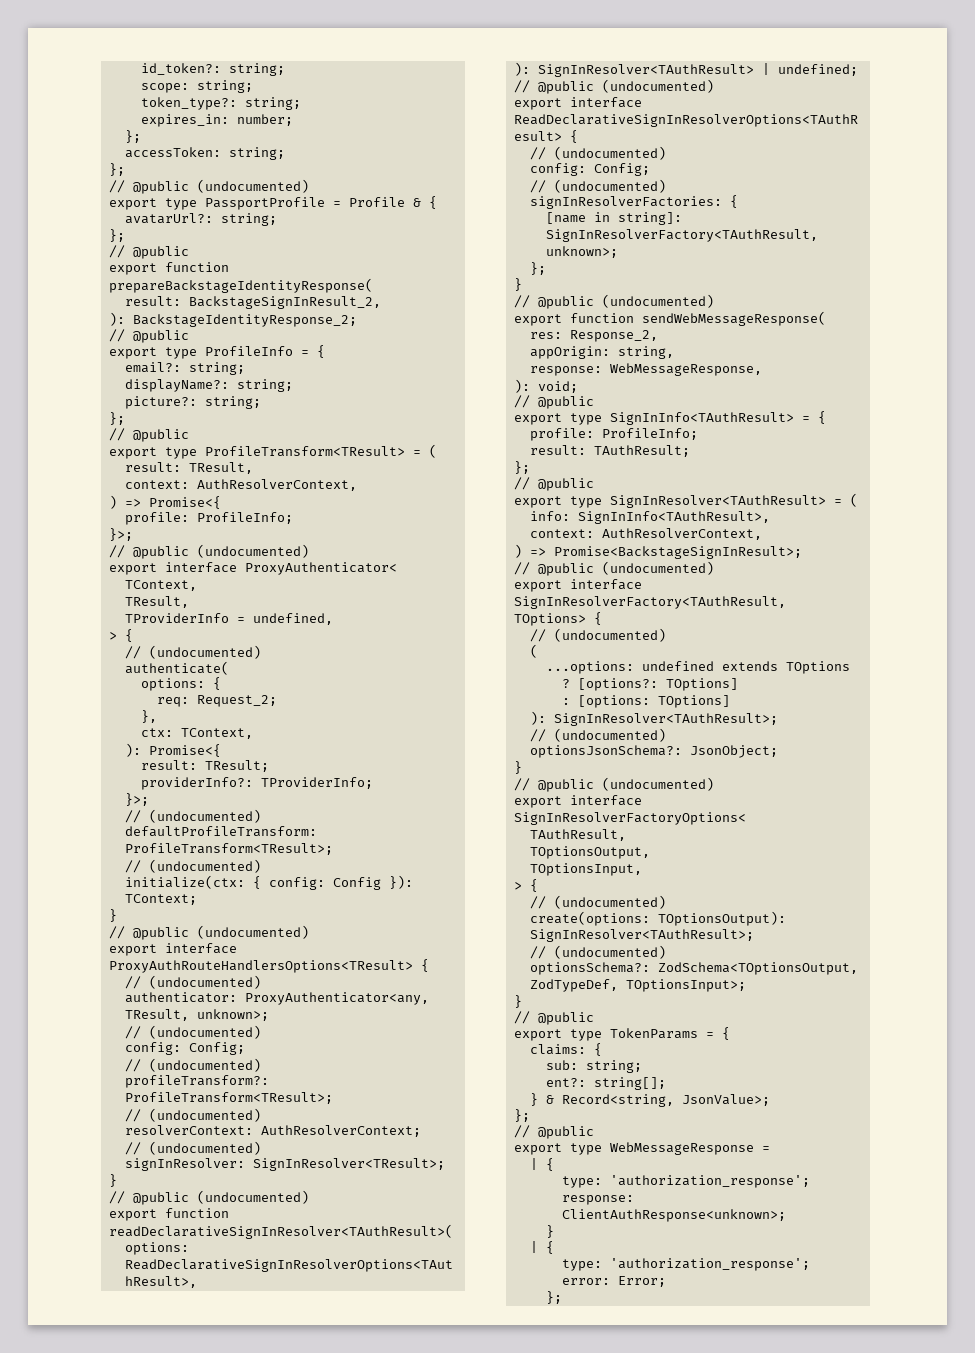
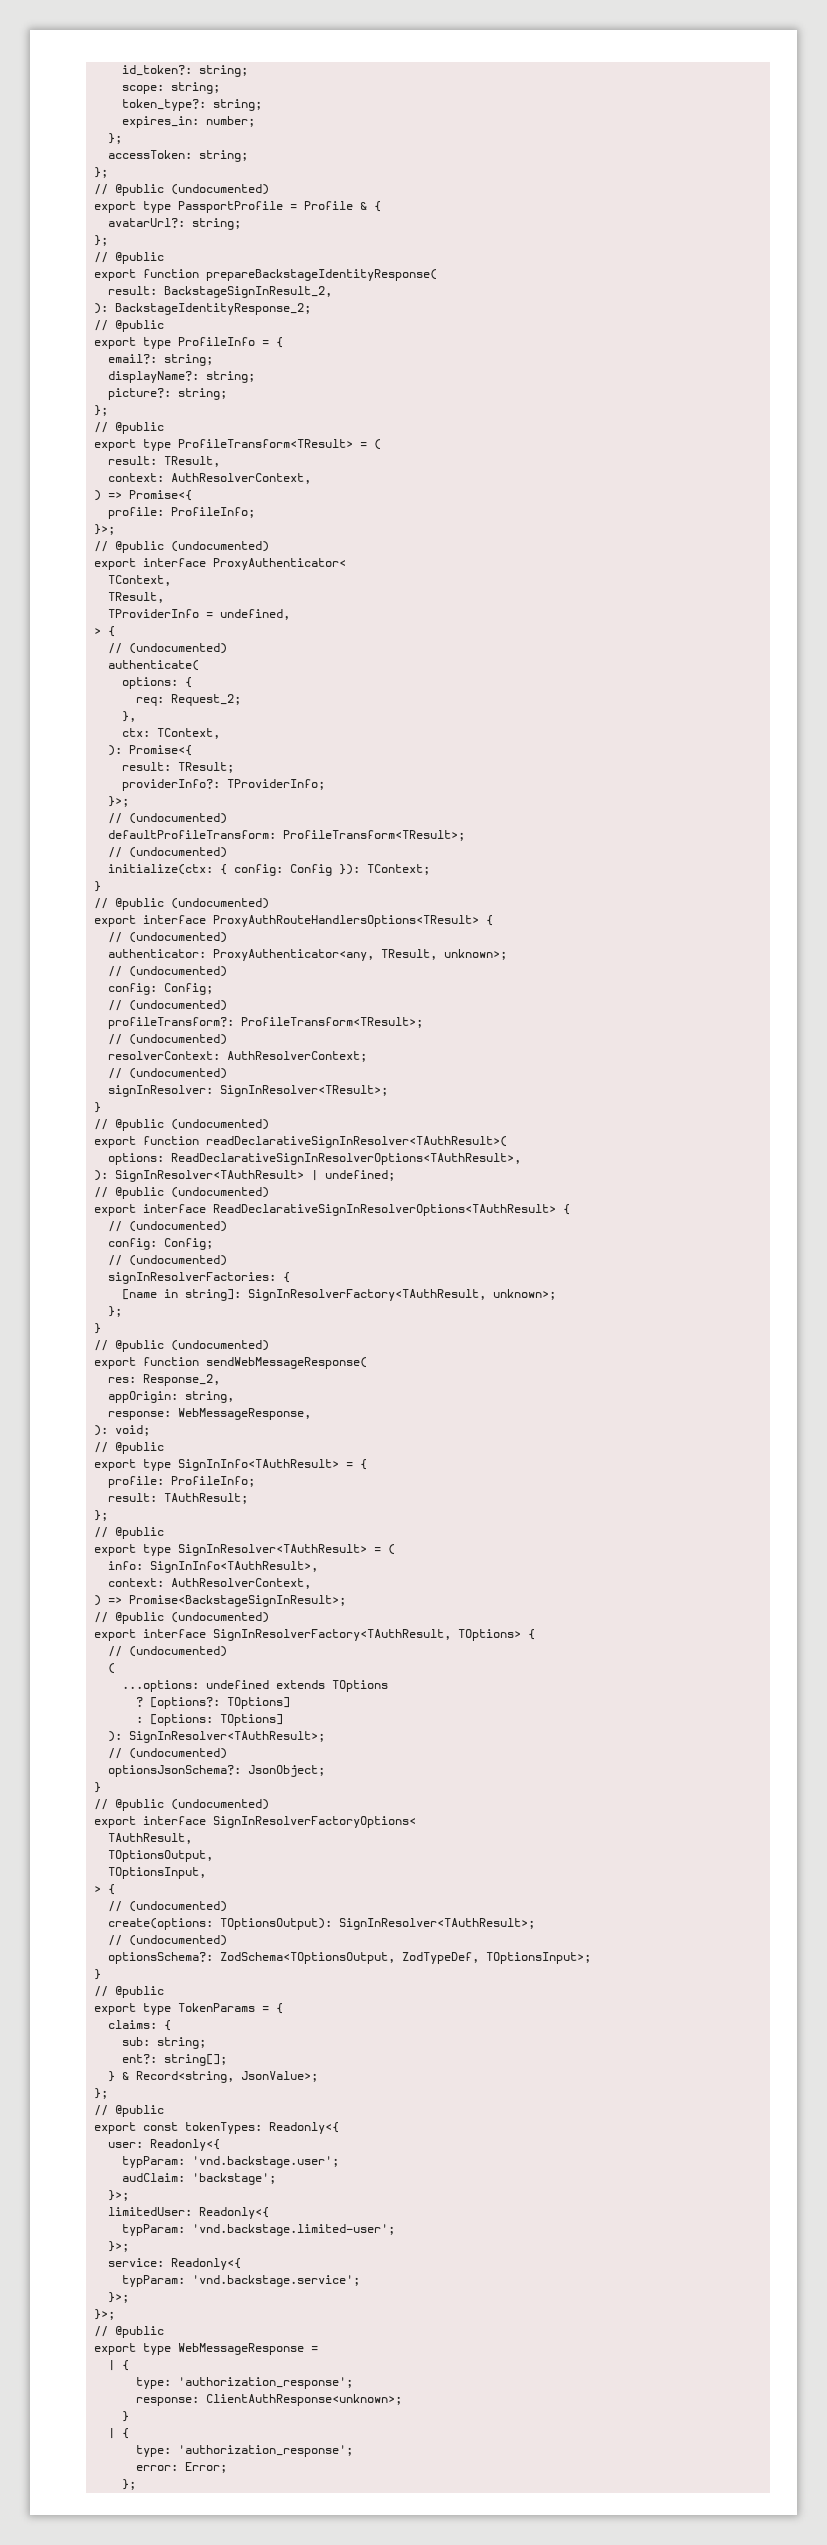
+ export const tokenTypes: Readonly<{
+ user: Readonly<{
+ typParam: 'vnd.backstage.user';
+ audClaim: 'backstage';
+ }>;
+ limitedUser: Readonly<{
+ typParam: 'vnd.backstage.limited-user';
+ }>;
+ service: Readonly<{
+ typParam: 'vnd.backstage.service';
+ }>;
+ }>;
+ // @public

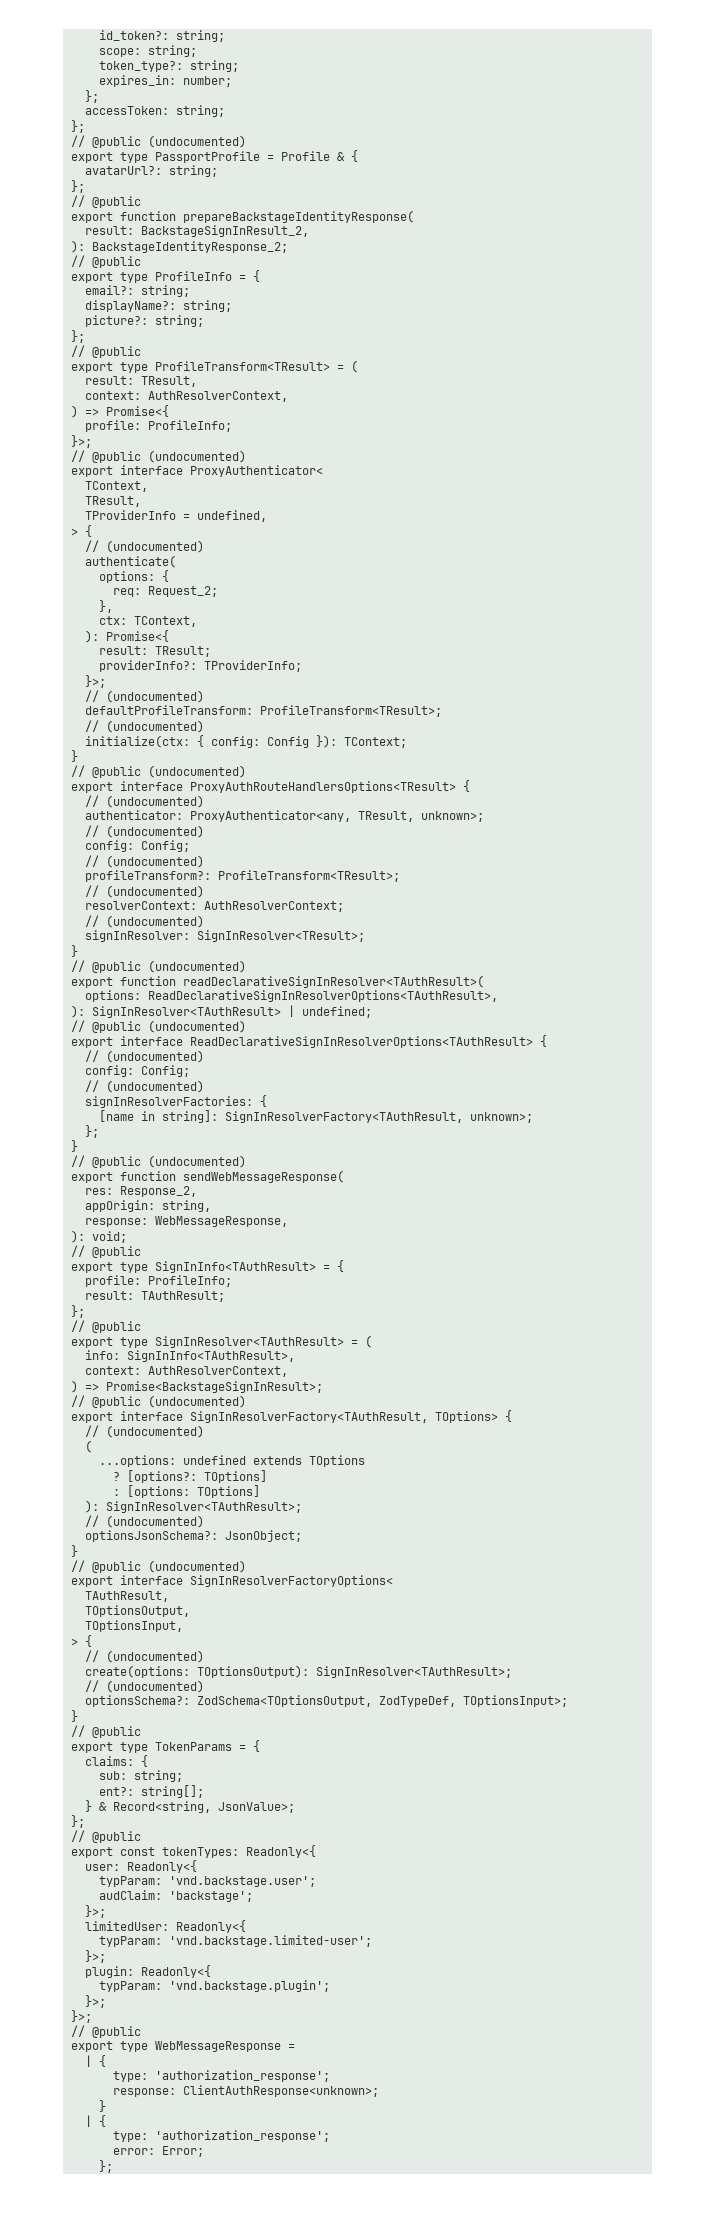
- service: Readonly<{
- typParam: 'vnd.backstage.service';
+ plugin: Readonly<{
+ typParam: 'vnd.backstage.plugin';

